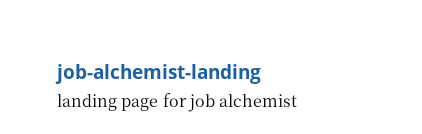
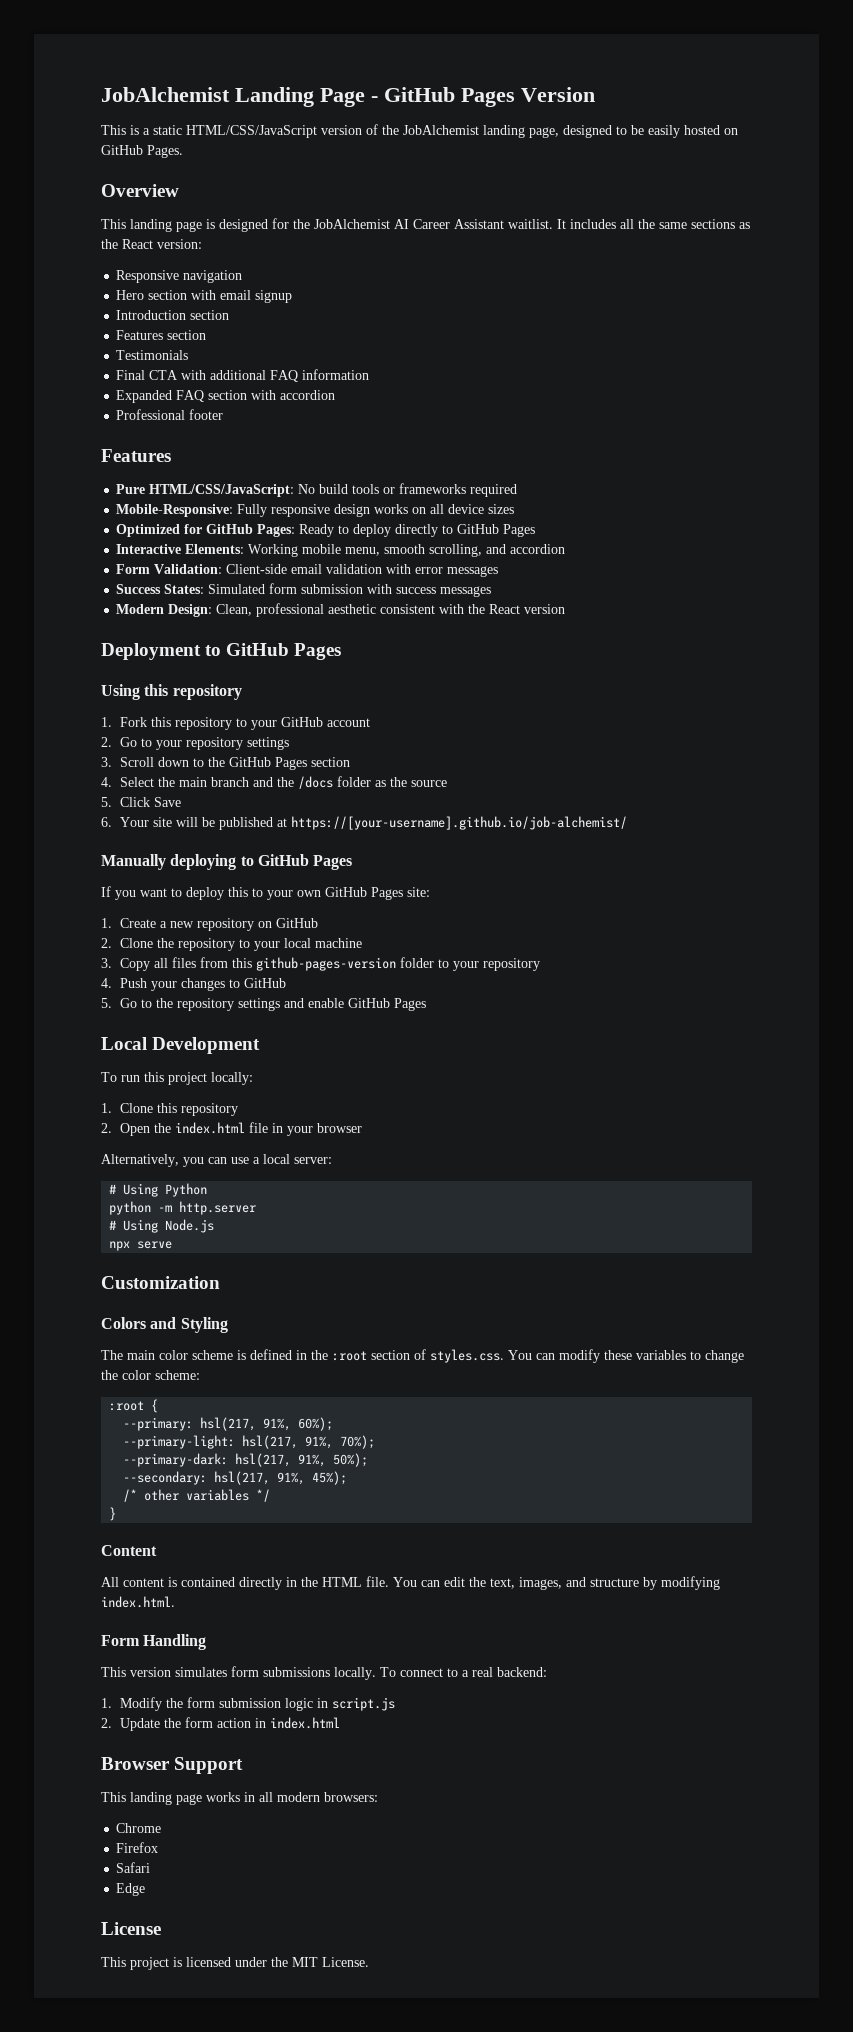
- job-alchemist-landing
- landing page for job alchemist
+ JobAlchemist Landing Page - GitHub Pages Version
+ This is a static HTML/CSS/JavaScript version of the JobAlchemist landing page, designed to be easily hosted on GitHub Pages.
+ Overview
+ This landing page is designed for the JobAlchemist AI Career Assistant waitlist. It includes all the same sections as the React version:
+ Responsive navigation
+ Hero section with email signup
+ Introduction section
+ Features section
+ Testimonials
+ Final CTA with additional FAQ information
+ Expanded FAQ section with accordion
+ Professional footer
+ Features
+ Pure HTML/CSS/JavaScript: No build tools or frameworks required
+ Mobile-Responsive: Fully responsive design works on all device sizes
+ Optimized for GitHub Pages: Ready to deploy directly to GitHub Pages
+ Interactive Elements: Working mobile menu, smooth scrolling, and accordion
+ Form Validation: Client-side email validation with error messages
+ Success States: Simulated form submission with success messages
+ Modern Design: Clean, professional aesthetic consistent with the React version
+ Deployment to GitHub Pages
+ Using this repository
+ 1. Fork this repository to your GitHub account
+ 2. Go to your repository settings
+ 3. Scroll down to the GitHub Pages section
+ 4. Select the main branch and the /docs folder as the source
+ 5. Click Save
+ 6. Your site will be published at https://[your-username].github.io/job-alchemist/
+ Manually deploying to GitHub Pages
+ If you want to deploy this to your own GitHub Pages site:
+ 1. Create a new repository on GitHub
+ 2. Clone the repository to your local machine
+ 3. Copy all files from this github-pages-version folder to your repository
+ 4. Push your changes to GitHub
+ 5. Go to the repository settings and enable GitHub Pages
+ Local Development
+ To run this project locally:
+ 1. Clone this repository
+ 2. Open the index.html file in your browser
+ Alternatively, you can use a local server:
+ # Using Python
+ python -m http.server
+ # Using Node.js
+ npx serve
+ Customization
+ Colors and Styling
+ The main color scheme is defined in the :root section of styles.css. You can modify these variables to change the color scheme:
+ :root {
+ --primary: hsl(217, 91%, 60%);
+ --primary-light: hsl(217, 91%, 70%);
+ --primary-dark: hsl(217, 91%, 50%);
+ --secondary: hsl(217, 91%, 45%);
+ /* other variables */
+ }
+ Content
+ All content is contained directly in the HTML file. You can edit the text, images, and structure by modifying index.html.
+ Form Handling
+ This version simulates form submissions locally. To connect to a real backend:
+ 1. Modify the form submission logic in script.js
+ 2. Update the form action in index.html
+ Browser Support
+ This landing page works in all modern browsers:
+ Chrome
+ Firefox
+ Safari
+ Edge
+ License
+ This project is licensed under the MIT License.

